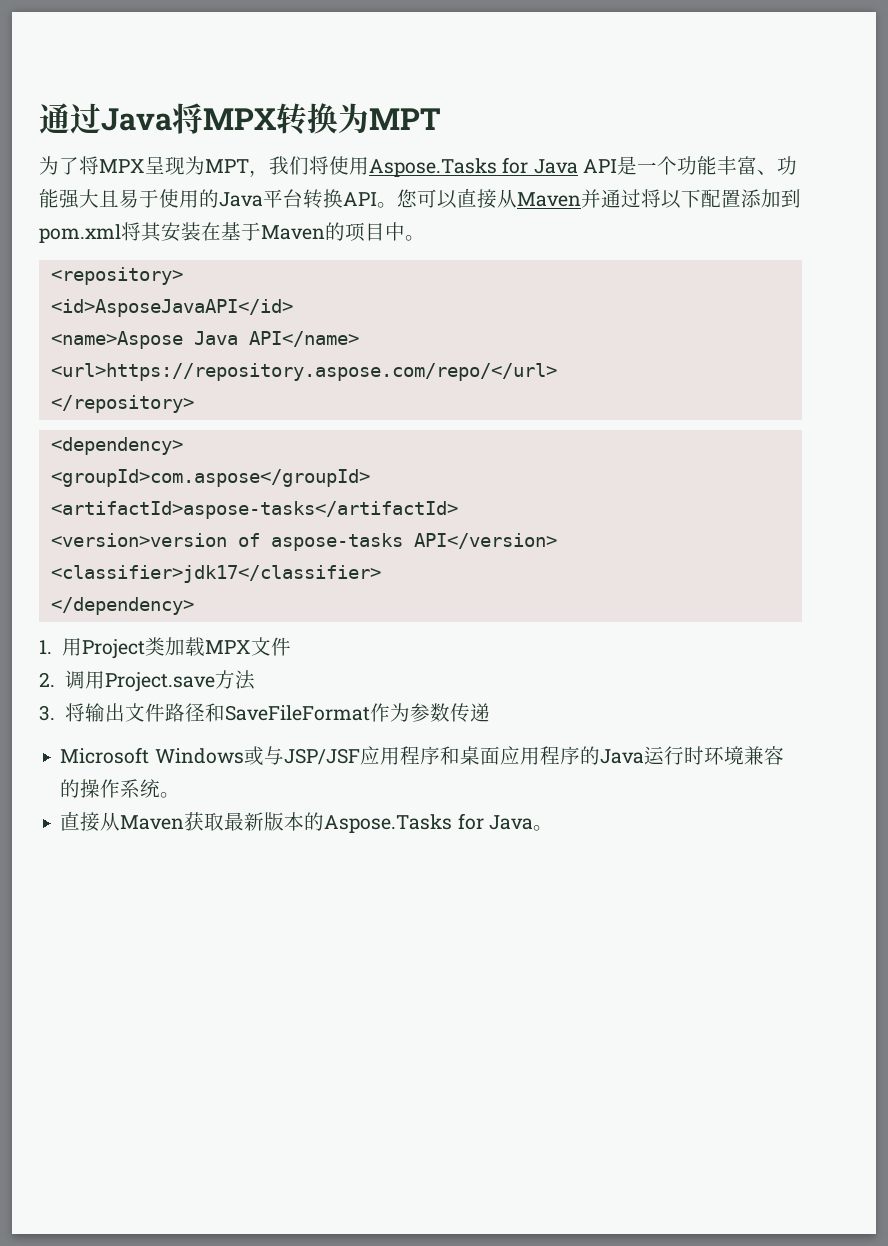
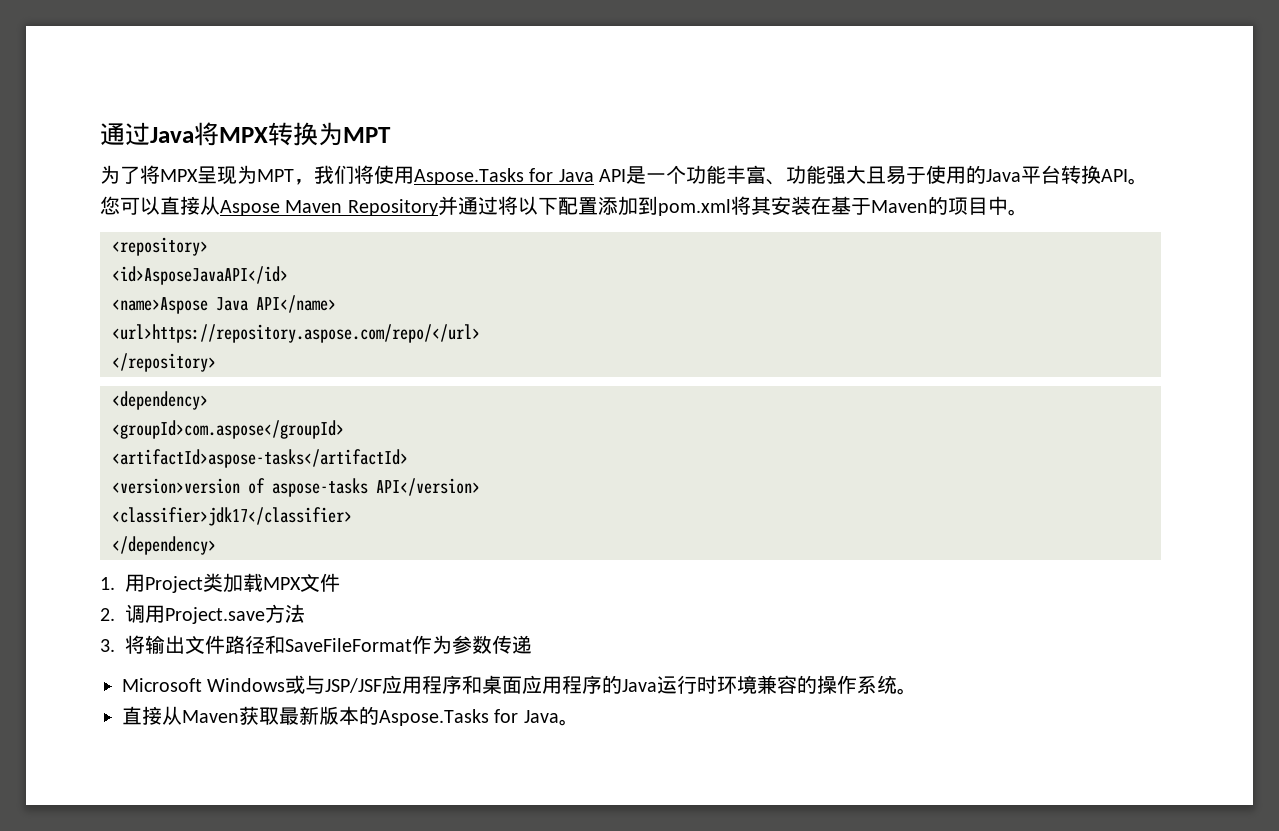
- 您可以直接从Maven并通过将以下配置添加到pom.xml将其安装在基于Maven的项目中。
+ 您可以直接从Aspose Maven Repository并通过将以下配置添加到pom.xml将其安装在基于Maven的项目中。

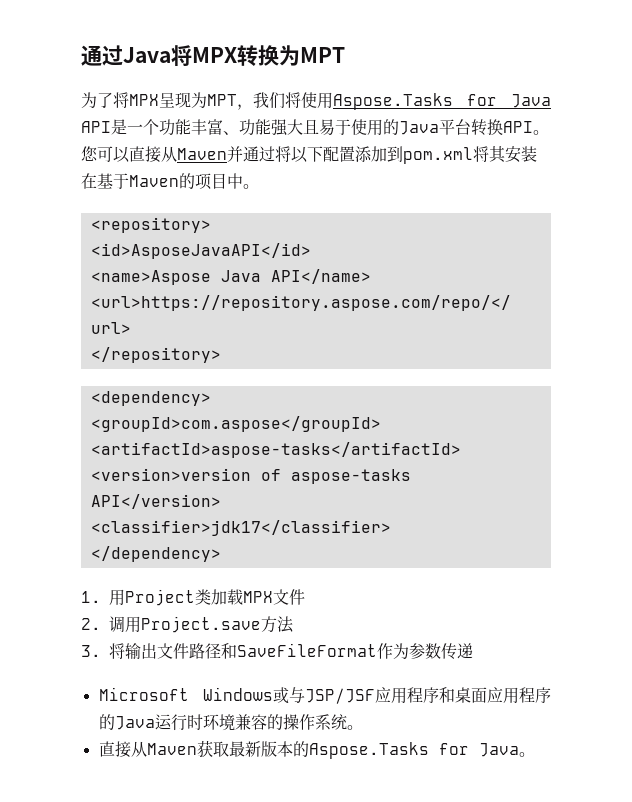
- 您可以直接从Aspose Maven Repository并通过将以下配置添加到pom.xml将其安装在基于Maven的项目中。
+ 您可以直接从Maven并通过将以下配置添加到pom.xml将其安装在基于Maven的项目中。

